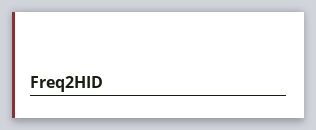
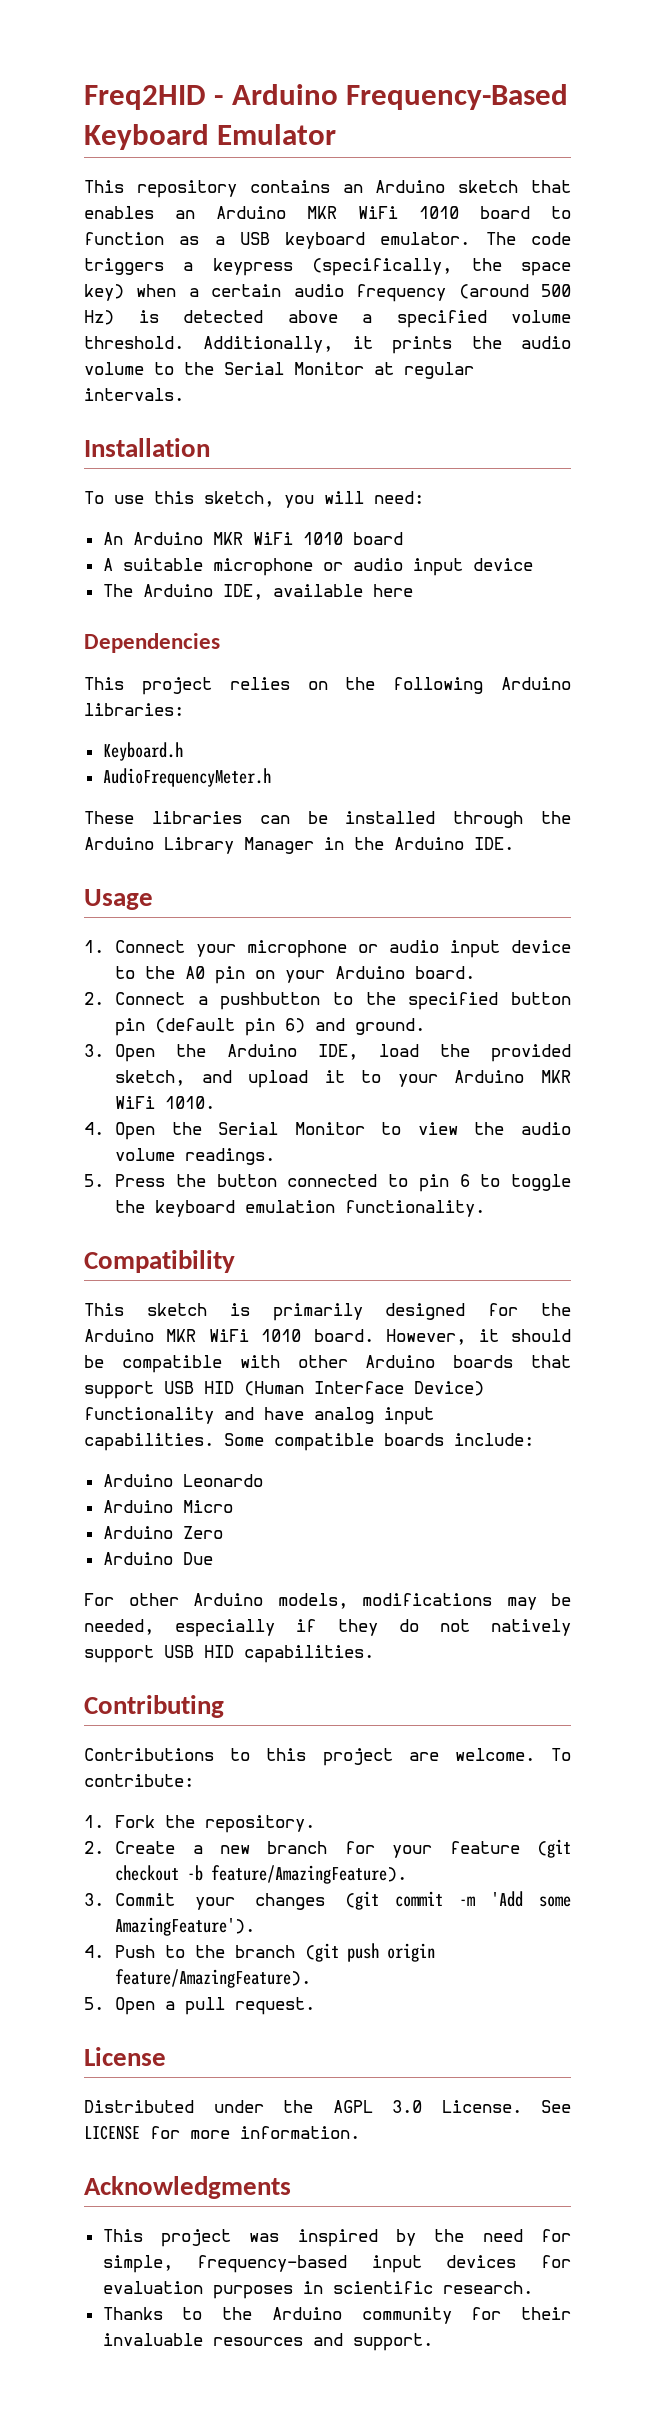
- Freq2HID
+ Freq2HID - Arduino Frequency-Based Keyboard Emulator
+ This repository contains an Arduino sketch that enables an Arduino MKR WiFi 1010 board to function as a USB keyboard emulator. The code triggers a keypress (specifically, the space key) when a certain audio frequency (around 500 Hz) is detected above a specified volume threshold. Additionally, it prints the audio volume to the Serial Monitor at regular intervals.
+ Installation
+ To use this sketch, you will need:
+ An Arduino MKR WiFi 1010 board
+ A suitable microphone or audio input device
+ The Arduino IDE, available here
+ Dependencies
+ This project relies on the following Arduino libraries:
+ Keyboard.h
+ AudioFrequencyMeter.h
+ These libraries can be installed through the Arduino Library Manager in the Arduino IDE.
+ Usage
+ 1. Connect your microphone or audio input device to the A0 pin on your Arduino board.
+ 2. Connect a pushbutton to the specified button pin (default pin 6) and ground.
+ 3. Open the Arduino IDE, load the provided sketch, and upload it to your Arduino MKR WiFi 1010.
+ 4. Open the Serial Monitor to view the audio volume readings.
+ 5. Press the button connected to pin 6 to toggle the keyboard emulation functionality.
+ Compatibility
+ This sketch is primarily designed for the Arduino MKR WiFi 1010 board. However, it should be compatible with other Arduino boards that support USB HID (Human Interface Device) functionality and have analog input capabilities. Some compatible boards include:
+ Arduino Leonardo
+ Arduino Micro
+ Arduino Zero
+ Arduino Due
+ For other Arduino models, modifications may be needed, especially if they do not natively support USB HID capabilities.
+ Contributing
+ Contributions to this project are welcome. To contribute:
+ 1. Fork the repository.
+ 2. Create a new branch for your feature (git checkout -b feature/AmazingFeature).
+ 3. Commit your changes (git commit -m 'Add some AmazingFeature').
+ 4. Push to the branch (git push origin feature/AmazingFeature).
+ 5. Open a pull request.
+ License
+ Distributed under the AGPL 3.0 License. See LICENSE for more information.
+ Acknowledgments
+ This project was inspired by the need for simple, frequency-based input devices for evaluation purposes in scientific research.
+ Thanks to the Arduino community for their invaluable resources and support.

